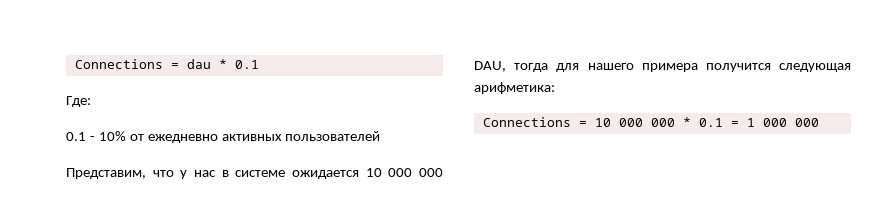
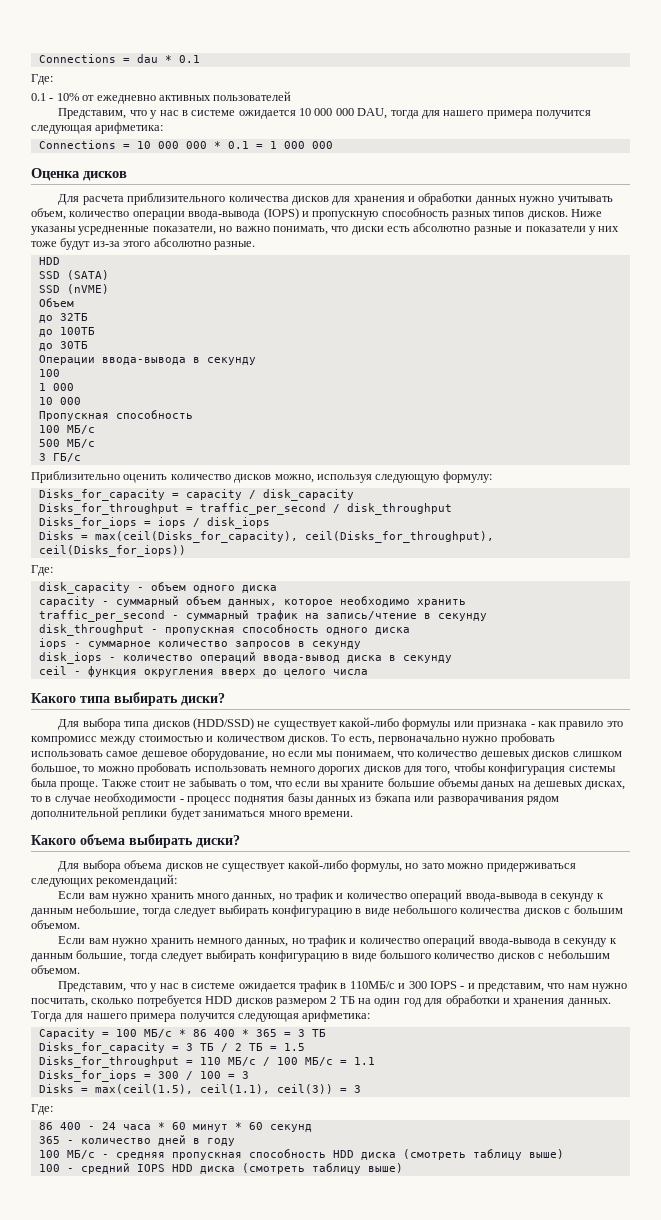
+ Оценка дисков
+ Для расчета приблизительного количества дисков для хранения и обработки данных нужно учитывать объем, количество операции ввода-вывода (IOPS) и пропускную способность разных типов дисков. Ниже указаны усредненные показатели, но важно понимать, что диски есть абсолютно разные и показатели у них тоже будут из-за этого абсолютно разные.
+ HDD
+ SSD (SATA)
+ SSD (nVME)
+ Объем
+ до 32ТБ
+ до 100ТБ
+ до 30ТБ
+ Операции ввода-вывода в секунду
+ 100
+ 1 000
+ 10 000
+ Пропускная способность
+ 100 МБ/с
+ 500 МБ/с
+ 3 ГБ/с
+ Приблизительно оценить количество дисков можно, используя следующую формулу:
+ Disks_for_capacity = capacity / disk_capacity
+ Disks_for_throughput = traffic_per_second / disk_throughput
+ Disks_for_iops = iops / disk_iops
+ Disks = max(ceil(Disks_for_capacity), ceil(Disks_for_throughput), ceil(Disks_for_iops))
+ Где:
+ disk_capacity - объем одного диска
+ capacity - суммарный объем данных, которое необходимо хранить
+ traffic_per_second - суммарный трафик на запись/чтение в секунду
+ disk_throughput - пропускная способность одного диска
+ iops - суммарное количество запросов в секунду
+ disk_iops - количество операций ввода-вывод диска в секунду
+ ceil - функция округления вверх до целого числа
+ Какого типа выбирать диски?
+ Для выбора типа дисков (HDD/SSD) не существует какой-либо формулы или признака - как правило это компромисс между стоимостью и количеством дисков. То есть, первоначально нужно пробовать использовать самое дешевое оборудование, но если мы понимаем, что количество дешевых дисков слишком большое, то можно пробовать использовать немного дорогих дисков для того, чтобы конфигурация системы была проще. Также стоит не забывать о том, что если вы храните большие объемы даных на дешевых дисках, то в случае необходимости - процесс поднятия базы данных из бэкапа или разворачивания рядом дополнительной реплики будет заниматься много времени.
+ Какого объема выбирать диски?
+ Для выбора объема дисков не существует какой-либо формулы, но зато можно придерживаться следующих рекомендаций:
+ Если вам нужно хранить много данных, но трафик и количество операций ввода-вывода в секунду к данным небольшие, тогда следует выбирать конфигурацию в виде небольшого количества дисков с большим объемом.
+ Если вам нужно хранить немного данных, но трафик и количество операций ввода-вывода в секунду к данным большие, тогда следует выбирать конфигурацию в виде большого количество дисков с небольшим объемом.
+ Представим, что у нас в системе ожидается трафик в 110МБ/с и 300 IOPS - и представим, что нам нужно посчитать, сколько потребуется HDD дисков размером 2 ТБ на один год для обработки и хранения данных. Тогда для нашего примера получится следующая арифметика:
+ Сapacity = 100 МБ/с * 86 400 * 365 = 3 ТБ
+ Disks_for_capacity = 3 ТБ / 2 ТБ = 1.5
+ Disks_for_throughput = 110 МБ/с / 100 МБ/с = 1.1
+ Disks_for_iops = 300 / 100 = 3
+ Disks = max(ceil(1.5), ceil(1.1), ceil(3)) = 3
+ Где:
+ 86 400 - 24 часа * 60 минут * 60 секунд
+ 365 - количество дней в году
+ 100 МБ/с - средняя пропускная способность HDD диска (смотреть таблицу выше)
+ 100 - средний IOPS HDD диска (смотреть таблицу выше)

